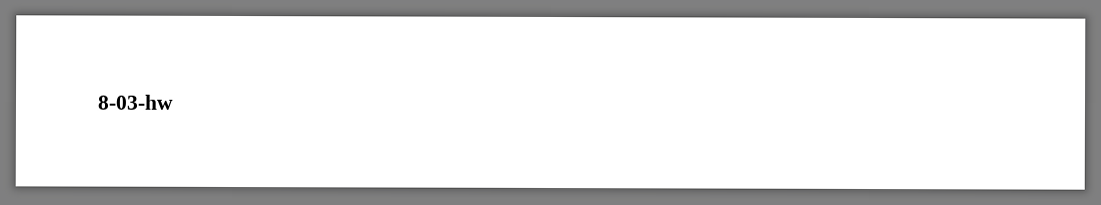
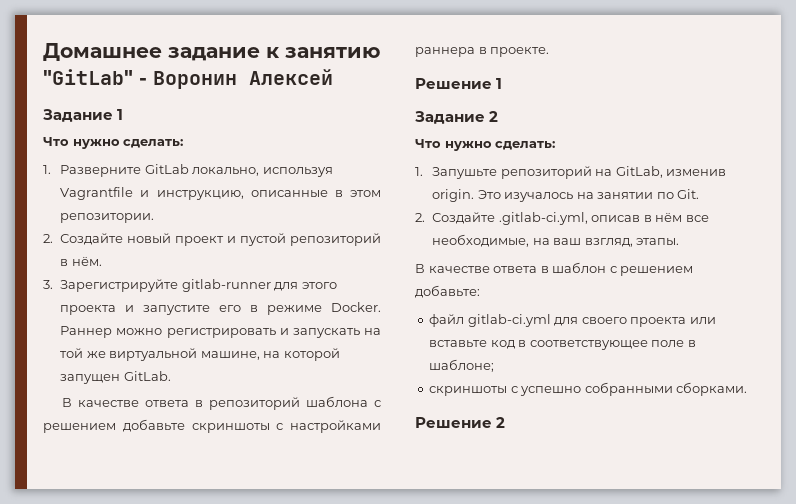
- 8-03-hw
+ Домашнее задание к занятию "GitLab" - Воронин Алексей
+ Задание 1
+ Что нужно сделать:
+ 1. Разверните GitLab локально, используя Vagrantfile и инструкцию, описанные в этом репозитории.
+ 2. Создайте новый проект и пустой репозиторий в нём.
+ 3. Зарегистрируйте gitlab-runner для этого проекта и запустите его в режиме Docker. Раннер можно регистрировать и запускать на той же виртуальной машине, на которой запущен GitLab.
+ В качестве ответа в репозиторий шаблона с решением добавьте скриншоты с настройками раннера в проекте.
+ Решение 1
+ Задание 2
+ Что нужно сделать:
+ 1. Запушьте репозиторий на GitLab, изменив origin. Это изучалось на занятии по Git.
+ 2. Создайте .gitlab-ci.yml, описав в нём все необходимые, на ваш взгляд, этапы.
+ В качестве ответа в шаблон с решением добавьте:
+ файл gitlab-ci.yml для своего проекта или вставьте код в соответствующее поле в шаблоне;
+ скриншоты с успешно собранными сборками.
+ Решение 2

